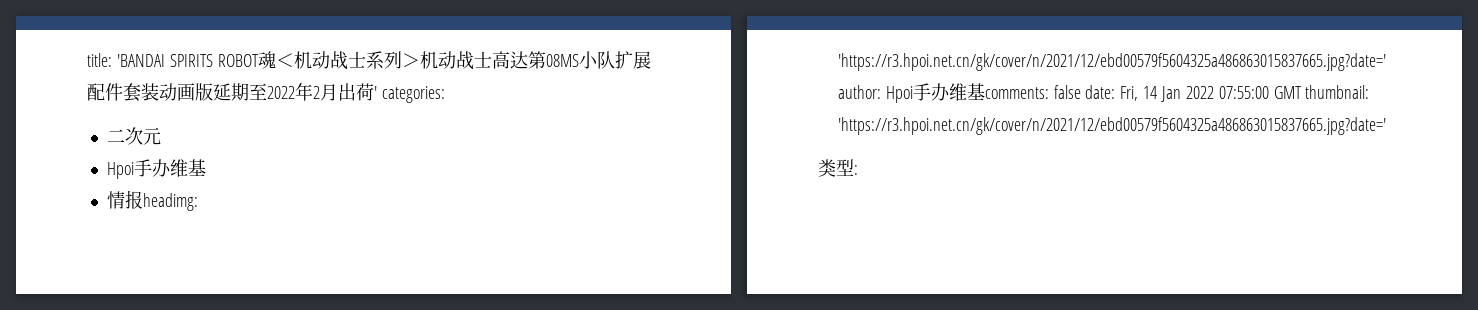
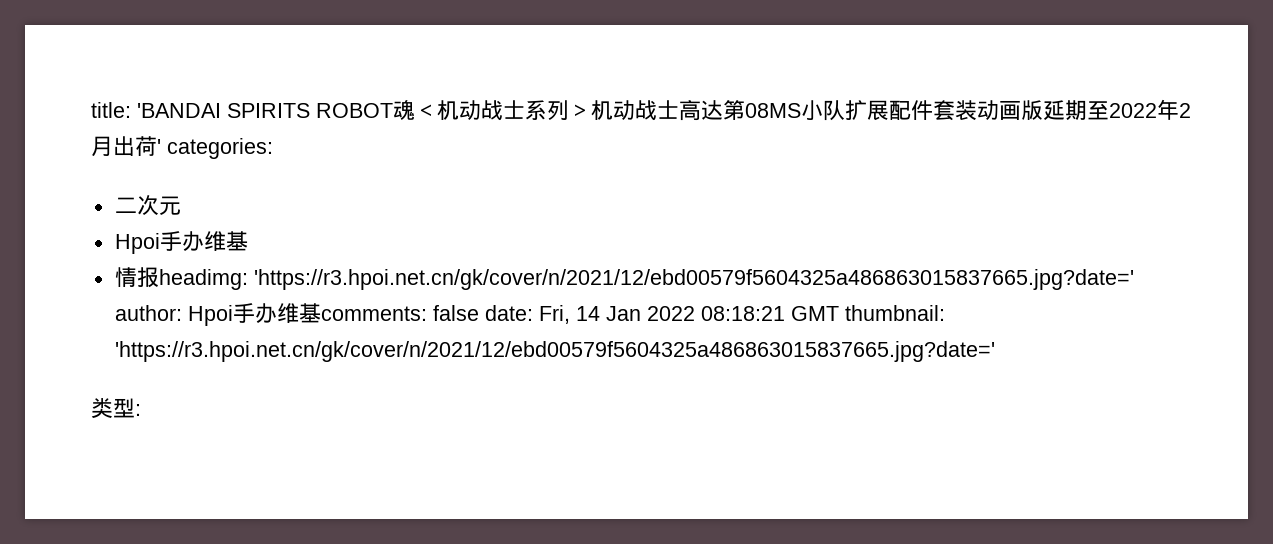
- 情报headimg: 'https://r3.hpoi.net.cn/gk/cover/n/2021/12/ebd00579f5604325a486863015837665.jpg?date=' author: Hpoi手办维基comments: false date: Fri, 14 Jan 2022 07:55:00 GMT thumbnail: 'https://r3.hpoi.net.cn/gk/cover/n/2021/12/ebd00579f5604325a486863015837665.jpg?date='
+ 情报headimg: 'https://r3.hpoi.net.cn/gk/cover/n/2021/12/ebd00579f5604325a486863015837665.jpg?date=' author: Hpoi手办维基comments: false date: Fri, 14 Jan 2022 08:18:21 GMT thumbnail: 'https://r3.hpoi.net.cn/gk/cover/n/2021/12/ebd00579f5604325a486863015837665.jpg?date='

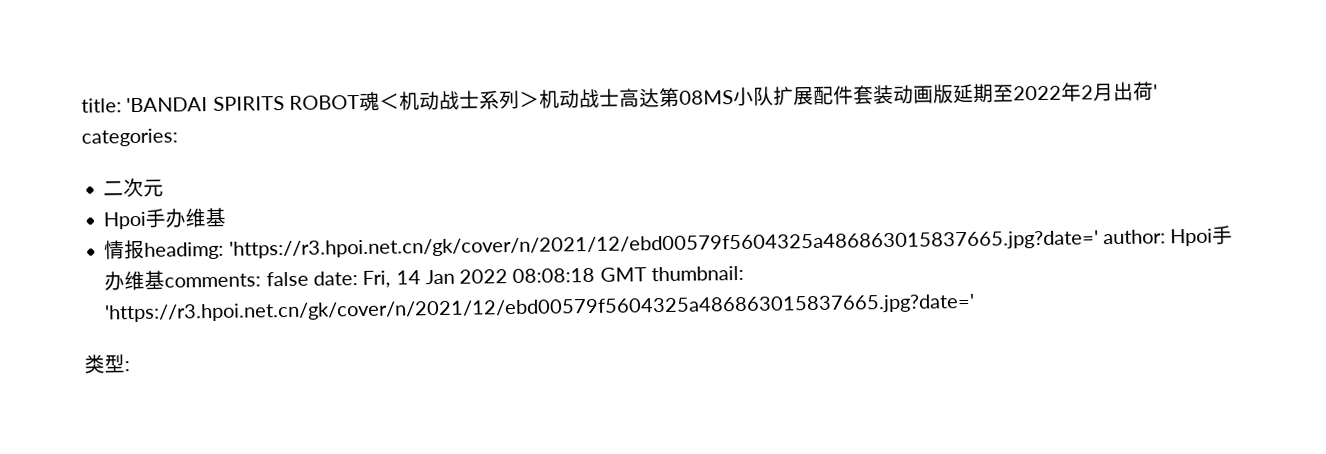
- 情报headimg: 'https://r3.hpoi.net.cn/gk/cover/n/2021/12/ebd00579f5604325a486863015837665.jpg?date=' author: Hpoi手办维基comments: false date: Fri, 14 Jan 2022 08:18:21 GMT thumbnail: 'https://r3.hpoi.net.cn/gk/cover/n/2021/12/ebd00579f5604325a486863015837665.jpg?date='
+ 情报headimg: 'https://r3.hpoi.net.cn/gk/cover/n/2021/12/ebd00579f5604325a486863015837665.jpg?date=' author: Hpoi手办维基comments: false date: Fri, 14 Jan 2022 08:08:18 GMT thumbnail: 'https://r3.hpoi.net.cn/gk/cover/n/2021/12/ebd00579f5604325a486863015837665.jpg?date='

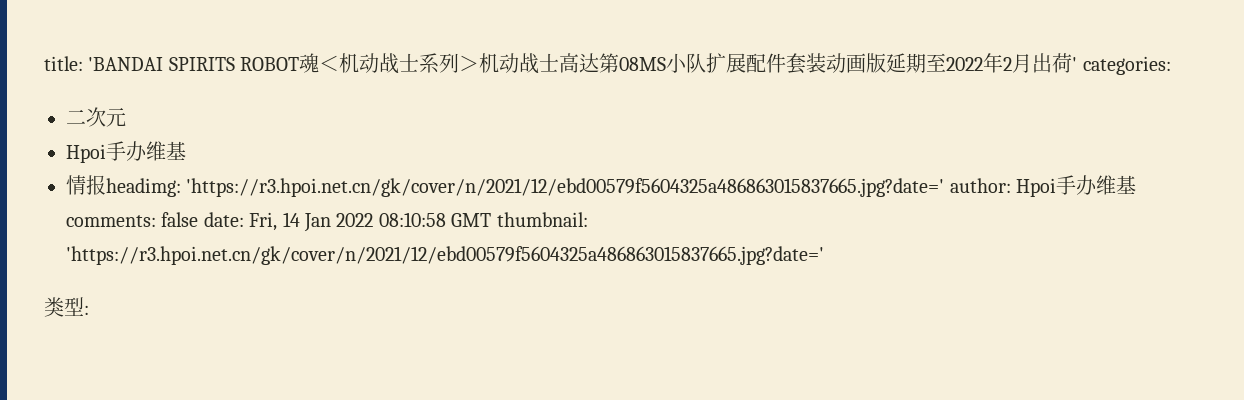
- 情报headimg: 'https://r3.hpoi.net.cn/gk/cover/n/2021/12/ebd00579f5604325a486863015837665.jpg?date=' author: Hpoi手办维基comments: false date: Fri, 14 Jan 2022 08:08:18 GMT thumbnail: 'https://r3.hpoi.net.cn/gk/cover/n/2021/12/ebd00579f5604325a486863015837665.jpg?date='
+ 情报headimg: 'https://r3.hpoi.net.cn/gk/cover/n/2021/12/ebd00579f5604325a486863015837665.jpg?date=' author: Hpoi手办维基comments: false date: Fri, 14 Jan 2022 08:10:58 GMT thumbnail: 'https://r3.hpoi.net.cn/gk/cover/n/2021/12/ebd00579f5604325a486863015837665.jpg?date='

